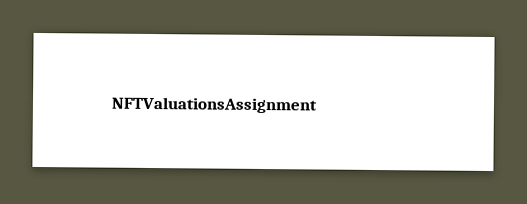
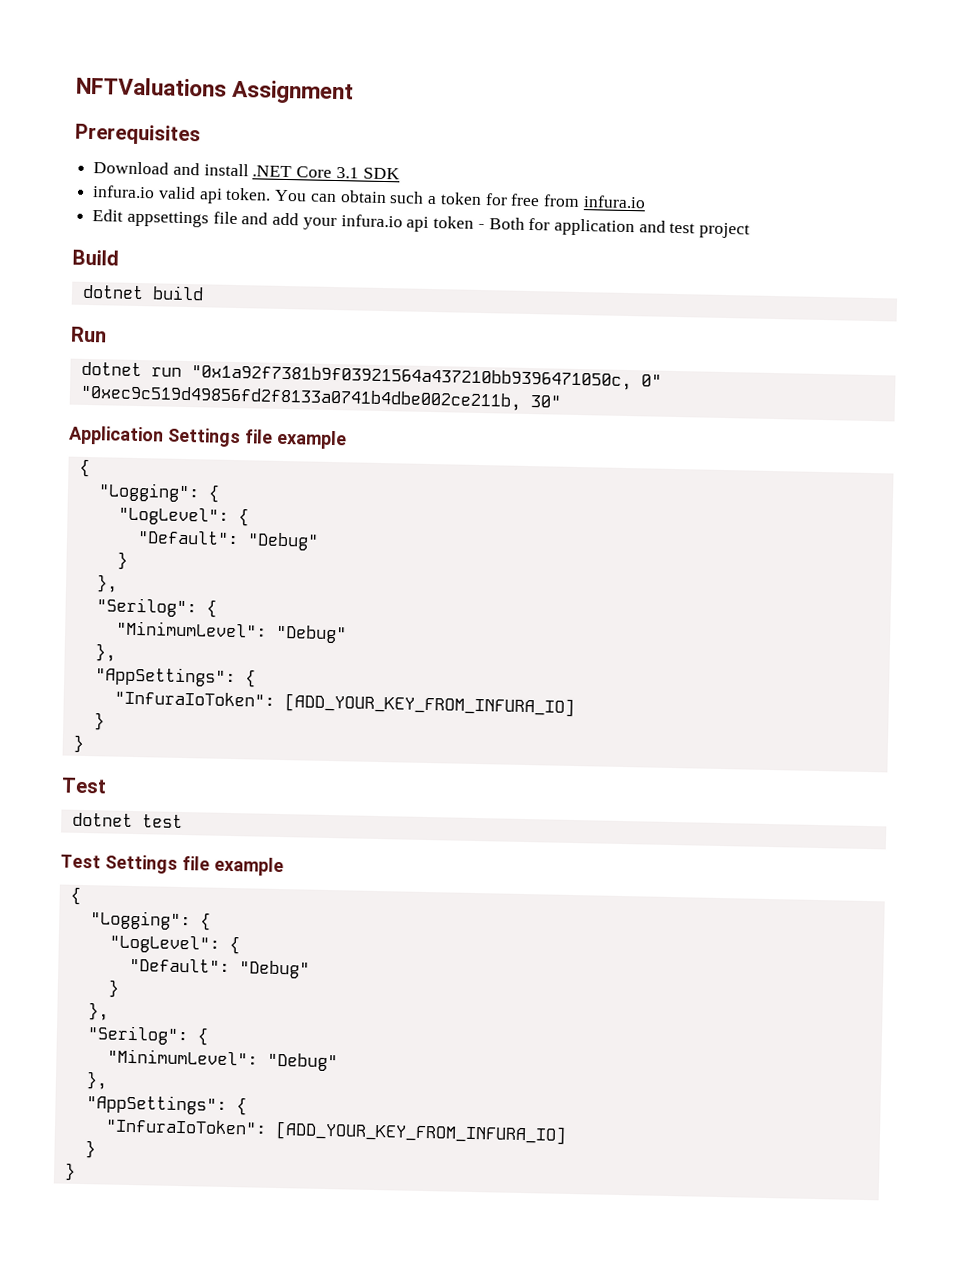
- NFTValuationsAssignment
+ NFTValuations Assignment
+ Prerequisites
+ Download and install .NET Core 3.1 SDK
+ infura.io valid api token. You can obtain such a token for free from infura.io
+ Edit appsettings file and add your infura.io api token - Both for application and test project
+ Build
+ dotnet build
+ Run
+ dotnet run "0x1a92f7381b9f03921564a437210bb9396471050c, 0" "0xec9c519d49856fd2f8133a0741b4dbe002ce211b, 30"
+ Application Settings file example
+ {
+ "Logging": {
+ "LogLevel": {
+ "Default": "Debug"
+ }
+ },
+ "Serilog": {
+ "MinimumLevel": "Debug"
+ },
+ "AppSettings": {
+ "InfuraIoToken": [ADD_YOUR_KEY_FROM_INFURA_IO]
+ }
+ }
+ Test
+ dotnet test
+ Test Settings file example
+ {
+ "Logging": {
+ "LogLevel": {
+ "Default": "Debug"
+ }
+ },
+ "Serilog": {
+ "MinimumLevel": "Debug"
+ },
+ "AppSettings": {
+ "InfuraIoToken": [ADD_YOUR_KEY_FROM_INFURA_IO]
+ }
+ }

